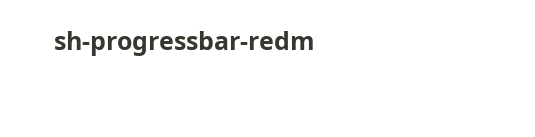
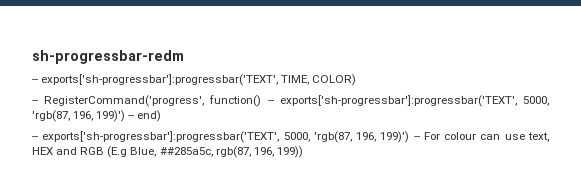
+ -- exports['sh-progressbar']:progressbar('TEXT', TIME, COLOR)
+ -- RegisterCommand('progress', function() -- exports['sh-progressbar']:progressbar('TEXT', 5000, 'rgb(87, 196, 199)') -- end)
+ -- exports['sh-progressbar']:progressbar('TEXT', 5000, 'rgb(87, 196, 199)') -- For colour can use text, HEX and RGB (E.g Blue, ##285a5c, rgb(87, 196, 199))

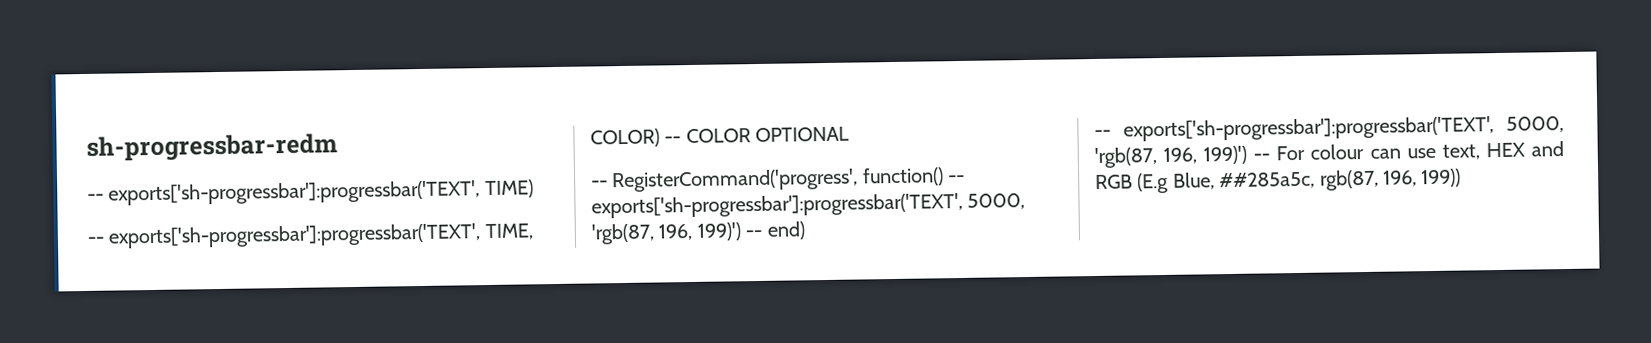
+ -- exports['sh-progressbar']:progressbar('TEXT', TIME)
- -- exports['sh-progressbar']:progressbar('TEXT', TIME, COLOR)
+ -- exports['sh-progressbar']:progressbar('TEXT', TIME, COLOR) -- COLOR OPTIONAL

